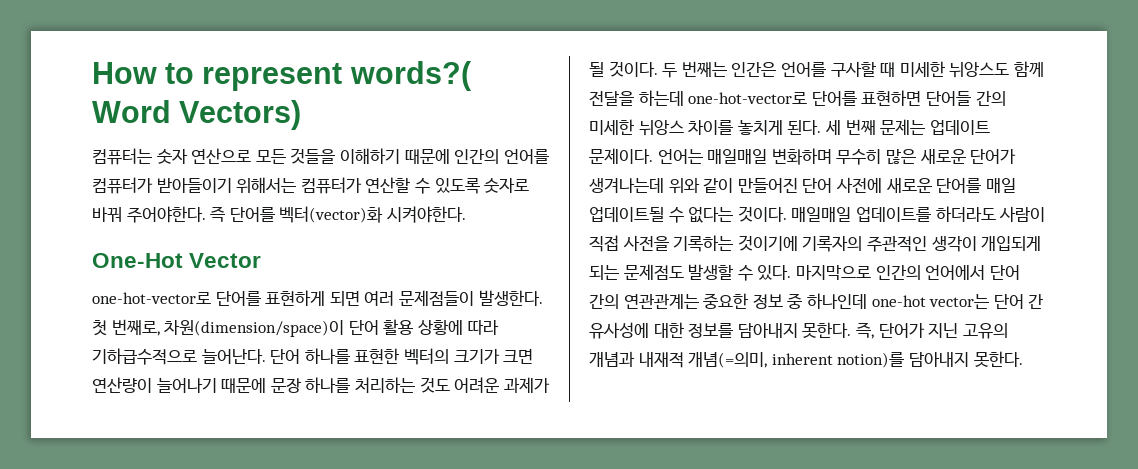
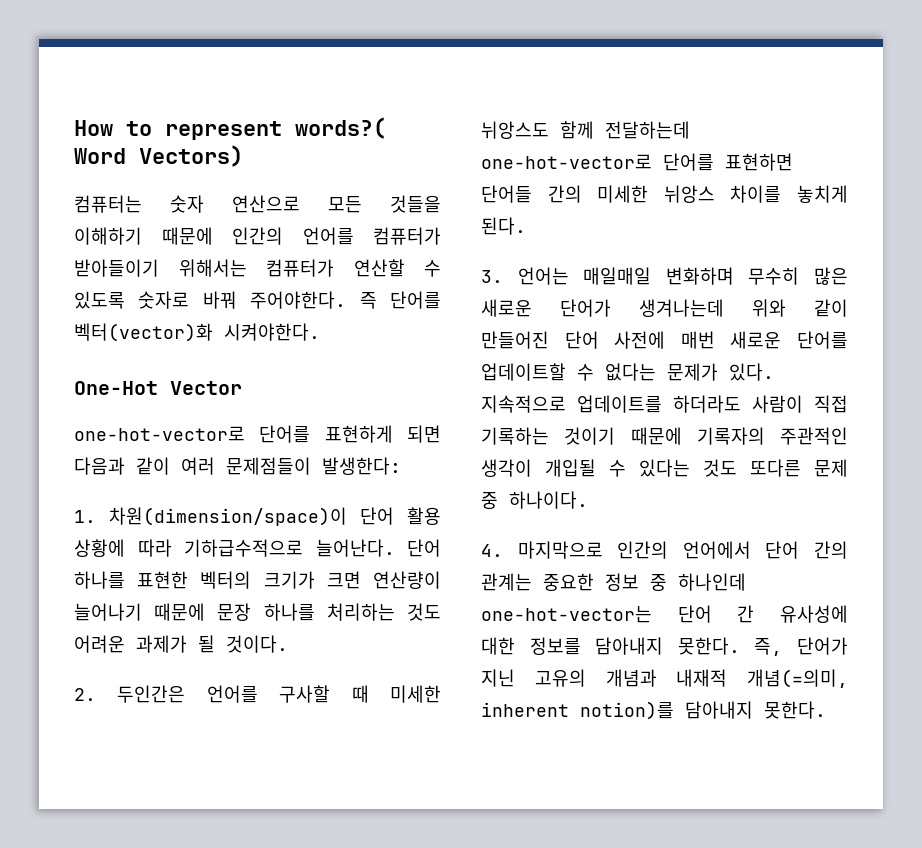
- one-hot-vector로 단어를 표현하게 되면 여러 문제점들이 발생한다. 첫 번째로, 차원(dimension/space)이 단어 활용 상황에 따라 기하급수적으로 늘어난다.
+ one-hot-vector로 단어를 표현하게 되면 다음과 같이 여러 문제점들이 발생한다:
+ 1. 차원(dimension/space)이 단어 활용 상황에 따라 기하급수적으로 늘어난다.
- 단어 하나를 표현한 벡터의 크기가 크면 연산량이 늘어나기 때문에 문장 하나를 처리하는 것도 어려운 과제가 될 것이다. 두 번째는 인간은 언어를 구사할 때 미세한 뉘앙스도 함께 전달을 하는데 one-hot-vector로 단어를 표현하면 단어들 간의 미세한 뉘앙스 차이를 놓치게 된다. 세 번째 문제는 업데이트 문제이다. 언어는 매일매일 변화하며 무수히 많은 새로운 단어가 생겨나는데 위와 같이 만들어진 단어 사전에 새로운 단어를 매일 업데이트될 수 없다는 것이다. 매일매일 업데이트를 하더라도 사람이 직접 사전을 기록하는 것이기에 기록자의 주관적인 생각이 개입되게 되는 문제점도 발생할 수 있다. 마지막으로 인간의 언어에서 단어 간의 연관관계는 중요한 정보 중 하나인데 one-hot vector는 단어 간 유사성에 대한 정보를 담아내지 못한다.
+ 단어 하나를 표현한 벡터의 크기가 크면 연산량이 늘어나기 때문에 문장 하나를 처리하는 것도 어려운 과제가 될 것이다.
+ 2. 두인간은 언어를 구사할 때 미세한 뉘앙스도 함께 전달하는데 one-hot-vector로 단어를 표현하면 단어들 간의 미세한 뉘앙스 차이를 놓치게 된다.
+ 3. 언어는 매일매일 변화하며 무수히 많은 새로운 단어가 생겨나는데 위와 같이 만들어진 단어 사전에 매번 새로운 단어를 업데이트할 수 없다는 문제가 있다. 지속적으로 업데이트를 하더라도 사람이 직접 기록하는 것이기 때문에 기록자의 주관적인 생각이 개입될 수 있다는 것도 또다른 문제 중 하나이다.
+ 4. 마지막으로 인간의 언어에서 단어 간의 관계는 중요한 정보 중 하나인데 one-hot-vector는 단어 간 유사성에 대한 정보를 담아내지 못한다.

